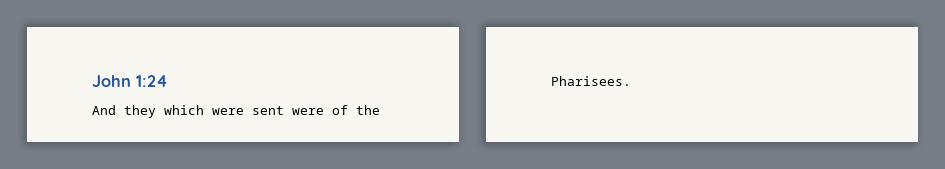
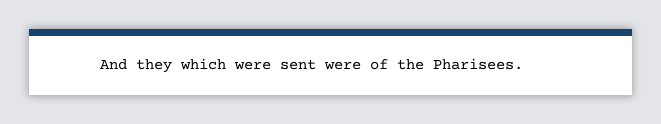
- John 1:24

